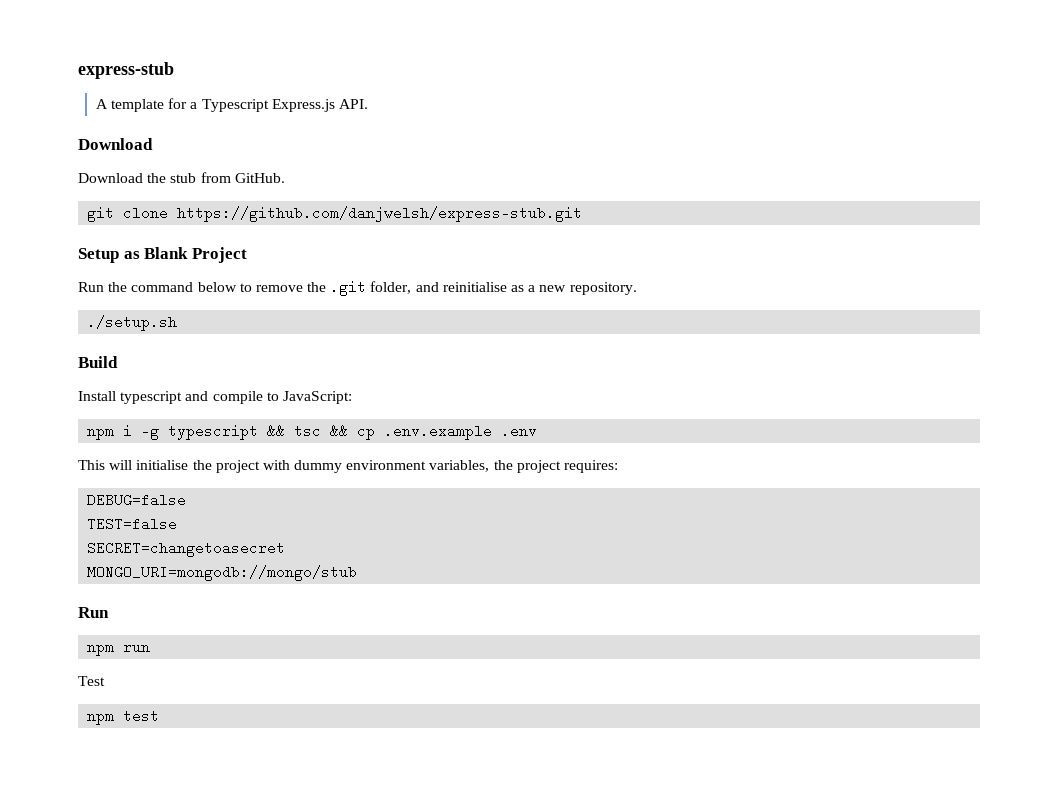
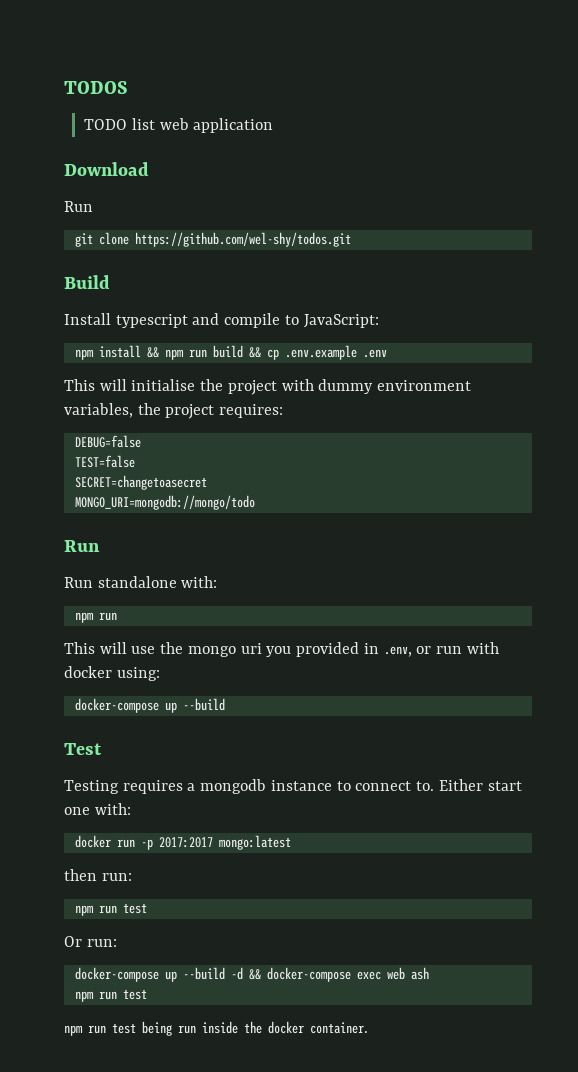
- express-stub
- A template for a Typescript Express.js API.
+ TODOS
+ TODO list web application
  Download
- Download the stub from GitHub.
- git clone https://github.com/danjwelsh/express-stub.git
- Setup as Blank Project
- Run the command below to remove the .git folder, and reinitialise as a new repository.
- ./setup.sh
+ Run
+ git clone https://github.com/wel-shy/todos.git
- npm i -g typescript && tsc && cp .env.example .env
+ npm install && npm run build && cp .env.example .env
- MONGO_URI=mongodb://mongo/stub
+ MONGO_URI=mongodb://mongo/todo
  Run
+ Run standalone with:
+ This will use the mongo uri you provided in .env, or run with docker using:
+ docker-compose up --build
  Test
- npm test
+ Testing requires a mongodb instance to connect to. Either start one with:
+ docker run -p 2017:2017 mongo:latest
+ then run:
+ npm run test
+ Or run:
+ docker-compose up --build -d && docker-compose exec web ash
+ npm run test
+ npm run test being run inside the docker container.

